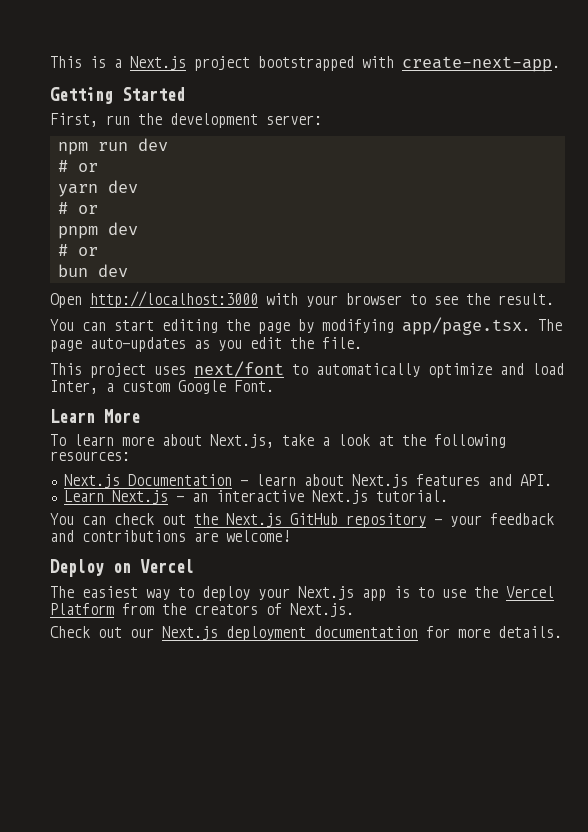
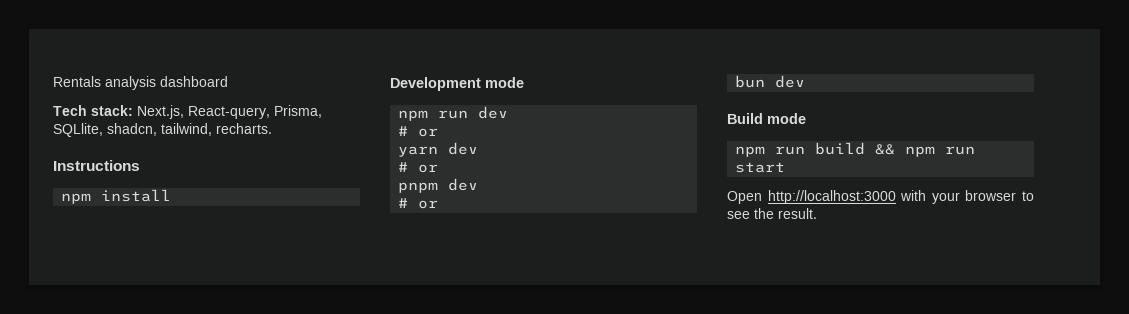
- This is a Next.js project bootstrapped with create-next-app.
- Getting Started
- First, run the development server:
+ Rentals analysis dashboard
+ Tech stack: Next.js, React-query, Prisma, SQLlite, shadcn, tailwind, recharts.
+ Instructions
+ npm install
+ Development mode
+ Build mode
+ npm run build && npm run start
- You can start editing the page by modifying app/page.tsx. The page auto-updates as you edit the file.
- This project uses next/font to automatically optimize and load Inter, a custom Google Font.
- Learn More
- To learn more about Next.js, take a look at the following resources:
- Next.js Documentation - learn about Next.js features and API.
- Learn Next.js - an interactive Next.js tutorial.
- You can check out the Next.js GitHub repository - your feedback and contributions are welcome!
- Deploy on Vercel
- The easiest way to deploy your Next.js app is to use the Vercel Platform from the creators of Next.js.
- Check out our Next.js deployment documentation for more details.

